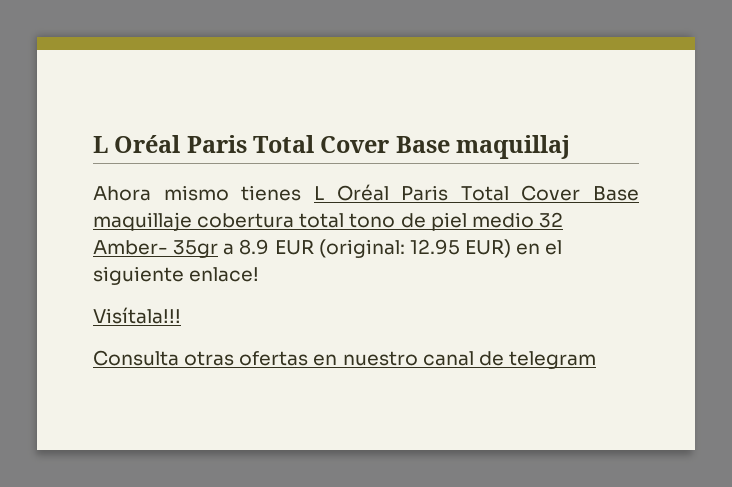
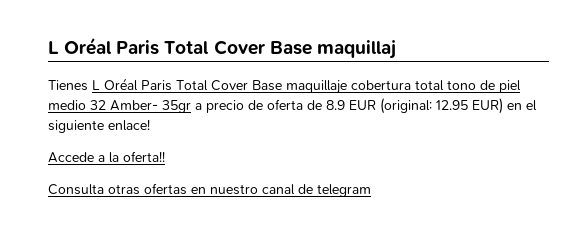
- Ahora mismo tienes L Oréal Paris Total Cover Base maquillaje cobertura total tono de piel medio 32 Amber- 35gr a 8.9 EUR (original: 12.95 EUR) en el siguiente enlace!
+ Tienes L Oréal Paris Total Cover Base maquillaje cobertura total tono de piel medio 32 Amber- 35gr a precio de oferta de 8.9 EUR (original: 12.95 EUR) en el siguiente enlace!
- Visítala!!!
+ Accede a la oferta!!

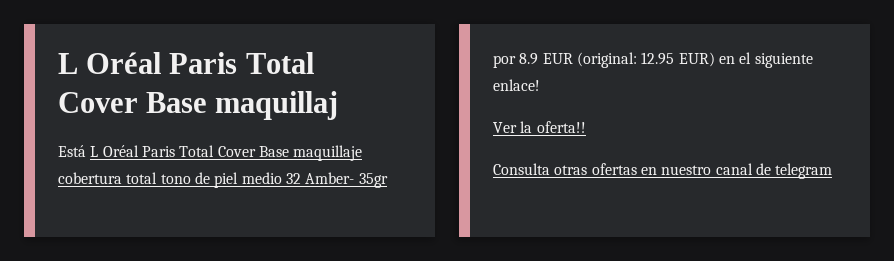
- Tienes L Oréal Paris Total Cover Base maquillaje cobertura total tono de piel medio 32 Amber- 35gr a precio de oferta de 8.9 EUR (original: 12.95 EUR) en el siguiente enlace!
+ Está L Oréal Paris Total Cover Base maquillaje cobertura total tono de piel medio 32 Amber- 35gr por 8.9 EUR (original: 12.95 EUR) en el siguiente enlace!
- Accede a la oferta!!
+ Ver la oferta!!

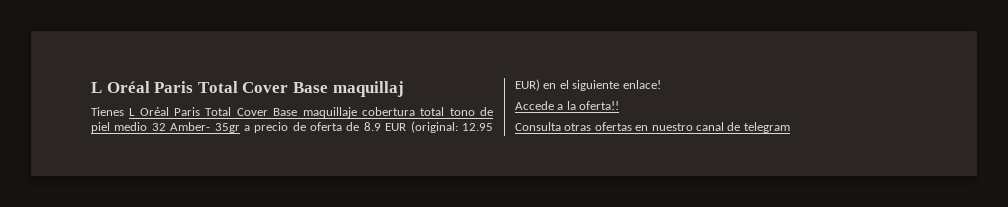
- Está L Oréal Paris Total Cover Base maquillaje cobertura total tono de piel medio 32 Amber- 35gr por 8.9 EUR (original: 12.95 EUR) en el siguiente enlace!
+ Tienes L Oréal Paris Total Cover Base maquillaje cobertura total tono de piel medio 32 Amber- 35gr a precio de oferta de 8.9 EUR (original: 12.95 EUR) en el siguiente enlace!
- Ver la oferta!!
+ Accede a la oferta!!

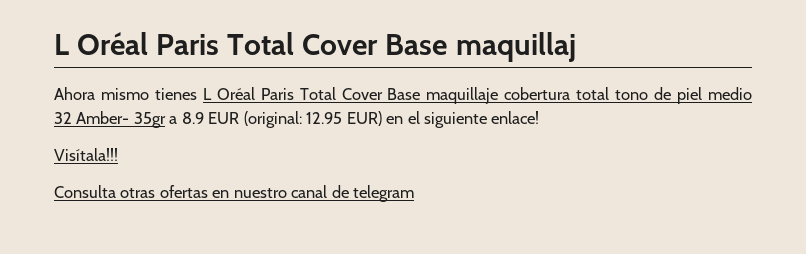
- Tienes L Oréal Paris Total Cover Base maquillaje cobertura total tono de piel medio 32 Amber- 35gr a precio de oferta de 8.9 EUR (original: 12.95 EUR) en el siguiente enlace!
+ Ahora mismo tienes L Oréal Paris Total Cover Base maquillaje cobertura total tono de piel medio 32 Amber- 35gr a 8.9 EUR (original: 12.95 EUR) en el siguiente enlace!
- Accede a la oferta!!
+ Visítala!!!

